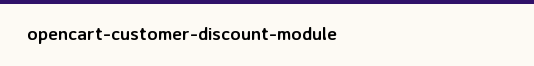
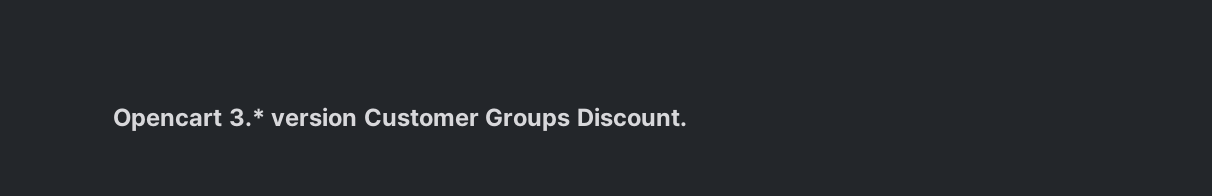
- opencart-customer-discount-module
+ Opencart 3.* version Customer Groups Discount.

